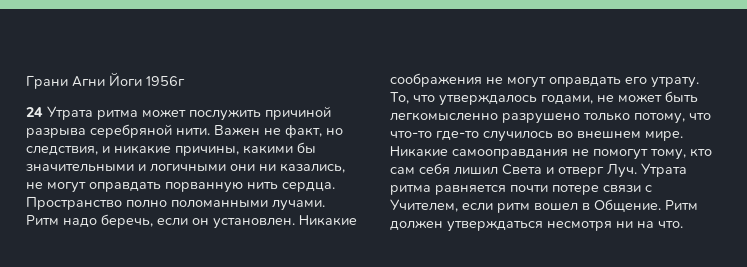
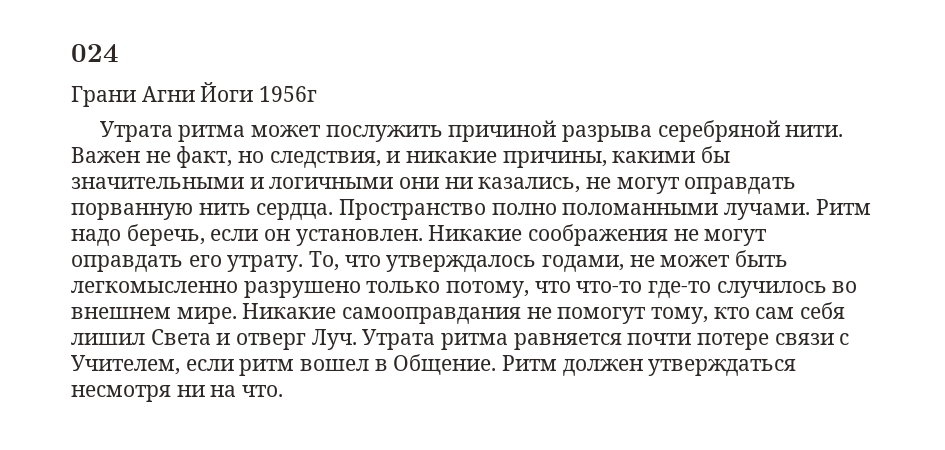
+ 024
- 24 Утрата ритма может послужить причиной разрыва серебряной нити.
+ Утрата ритма может послужить причиной разрыва серебряной нити.

